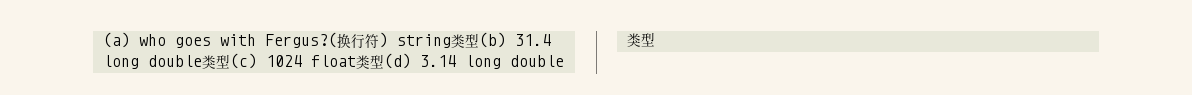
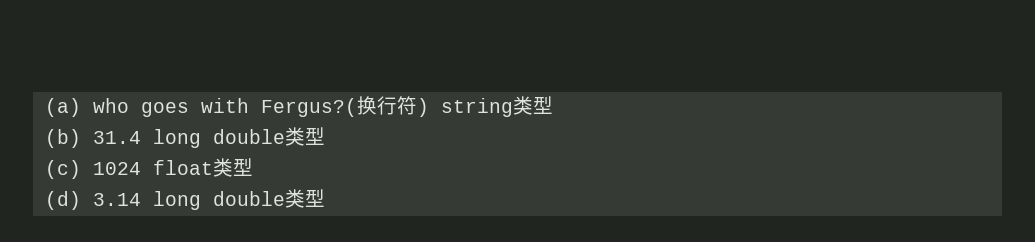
- (a) who goes with Fergus?(换行符) string类型(b) 31.4 long double类型(c) 1024 float类型(d) 3.14 long double类型
+ (a) who goes with Fergus?(换行符) string类型
+ (b) 31.4 long double类型
+ (c) 1024 float类型
+ (d) 3.14 long double类型

